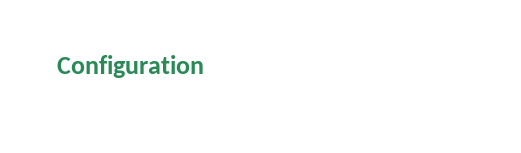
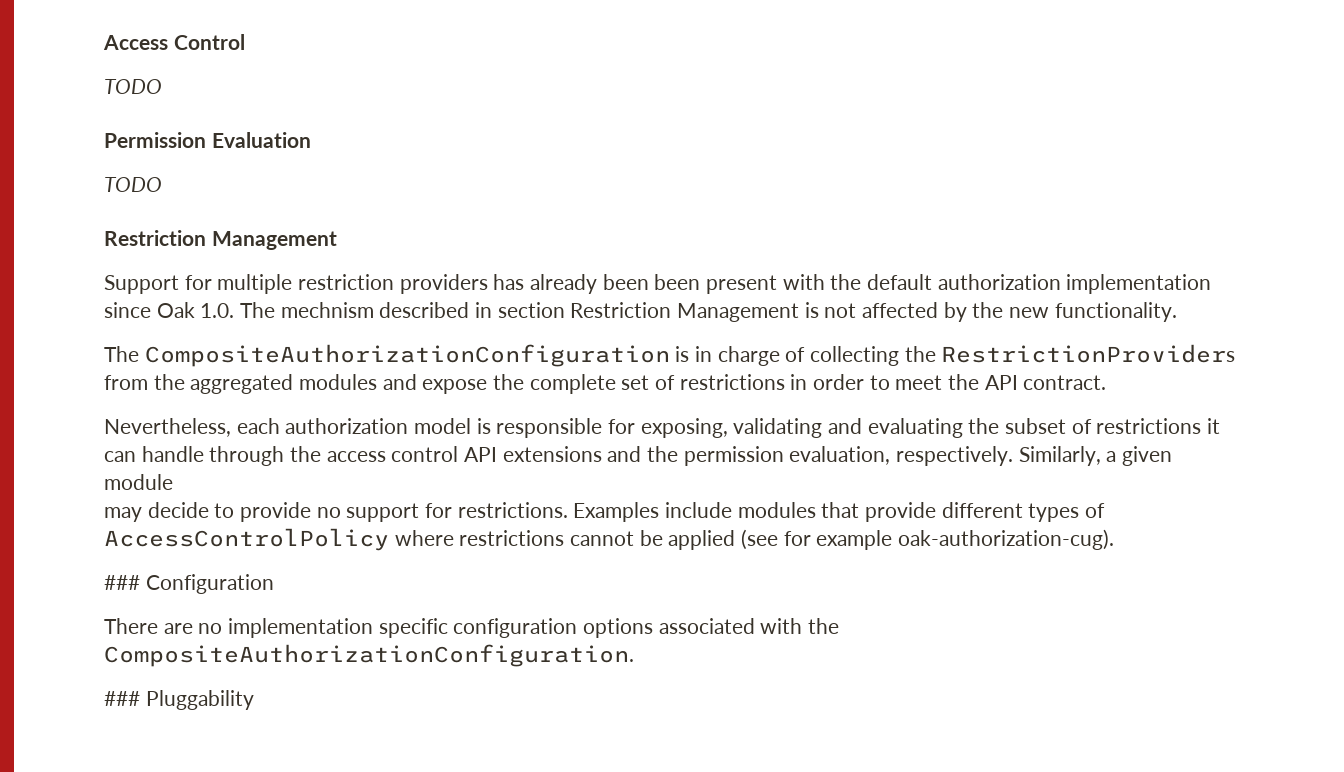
- Configuration
+ Access Control
+ TODO
+ Permission Evaluation
+ TODO
+ Restriction Management
+ Support for multiple restriction providers has already been been present with the default authorization implementation since Oak 1.0. The mechnism described in section Restriction Management is not affected by the new functionality.
+ The CompositeAuthorizationConfiguration is in charge of collecting the RestrictionProviders from the aggregated modules and expose the complete set of restrictions in order to meet the API contract.
+ Nevertheless, each authorization model is responsible for exposing, validating and evaluating the subset of restrictions it can handle through the access control API extensions and the permission evaluation, respectively. Similarly, a given module
+ may decide to provide no support for restrictions. Examples include modules that provide different types of AccessControlPolicy where restrictions cannot be applied (see for example oak-authorization-cug).
+ ### Configuration
+ There are no implementation specific configuration options associated with the CompositeAuthorizationConfiguration.
+ ### Pluggability

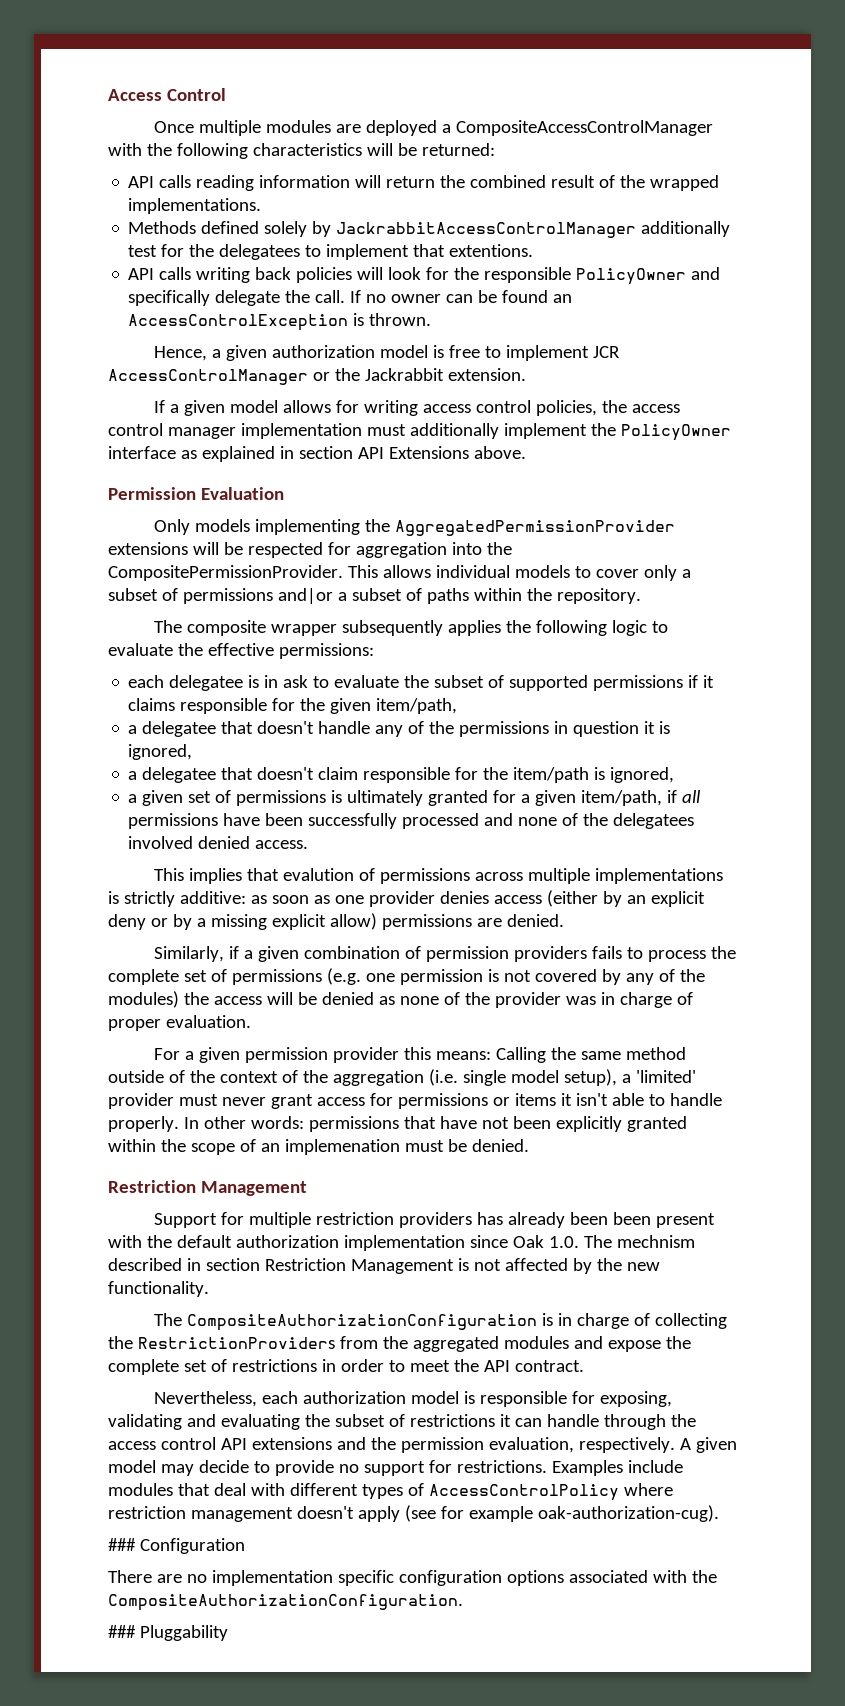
  Access Control
- TODO
+ Once multiple modules are deployed a CompositeAccessControlManager with the following characteristics will be returned:
+ API calls reading information will return the combined result of the wrapped implementations.
+ Methods defined solely by JackrabbitAccessControlManager additionally test for the delegatees to implement that extentions.
+ API calls writing back policies will look for the responsible PolicyOwner and specifically delegate the call. If no owner can be found an AccessControlException is thrown.
+ Hence, a given authorization model is free to implement JCR AccessControlManager or the Jackrabbit extension.
+ If a given model allows for writing access control policies, the access control manager implementation must additionally implement the PolicyOwner interface as explained in section API Extensions above.
  Permission Evaluation
- TODO
+ Only models implementing the AggregatedPermissionProvider extensions will be respected for aggregation into the CompositePermissionProvider. This allows individual models to cover only a subset of permissions and|or a subset of paths within the repository.
+ The composite wrapper subsequently applies the following logic to evaluate the effective permissions:
+ each delegatee is in ask to evaluate the subset of supported permissions if it claims responsible for the given item/path,
+ a delegatee that doesn't handle any of the permissions in question it is ignored,
+ a delegatee that doesn't claim responsible for the item/path is ignored,
+ a given set of permissions is ultimately granted for a given item/path, if all permissions have been successfully processed and none of the delegatees involved denied access.
+ This implies that evalution of permissions across multiple implementations is strictly additive: as soon as one provider denies access (either by an explicit deny or by a missing explicit allow) permissions are denied.
+ Similarly, if a given combination of permission providers fails to process the complete set of permissions (e.g. one permission is not covered by any of the modules) the access will be denied as none of the provider was in charge of proper evaluation.
+ For a given permission provider this means: Calling the same method outside of the context of the aggregation (i.e. single model setup), a 'limited' provider must never grant access for permissions or items it isn't able to handle properly. In other words: permissions that have not been explicitly granted within the scope of an implemenation must be denied.
- Similarly, a given module
- may decide to provide no support for restrictions.
+ A given model may decide to provide no support for restrictions.
- Examples include modules that provide different types of AccessControlPolicy where restrictions cannot be applied (see for example oak-authorization-cug).
+ Examples include modules that deal with different types of AccessControlPolicy where restriction management doesn't apply (see for example oak-authorization-cug).

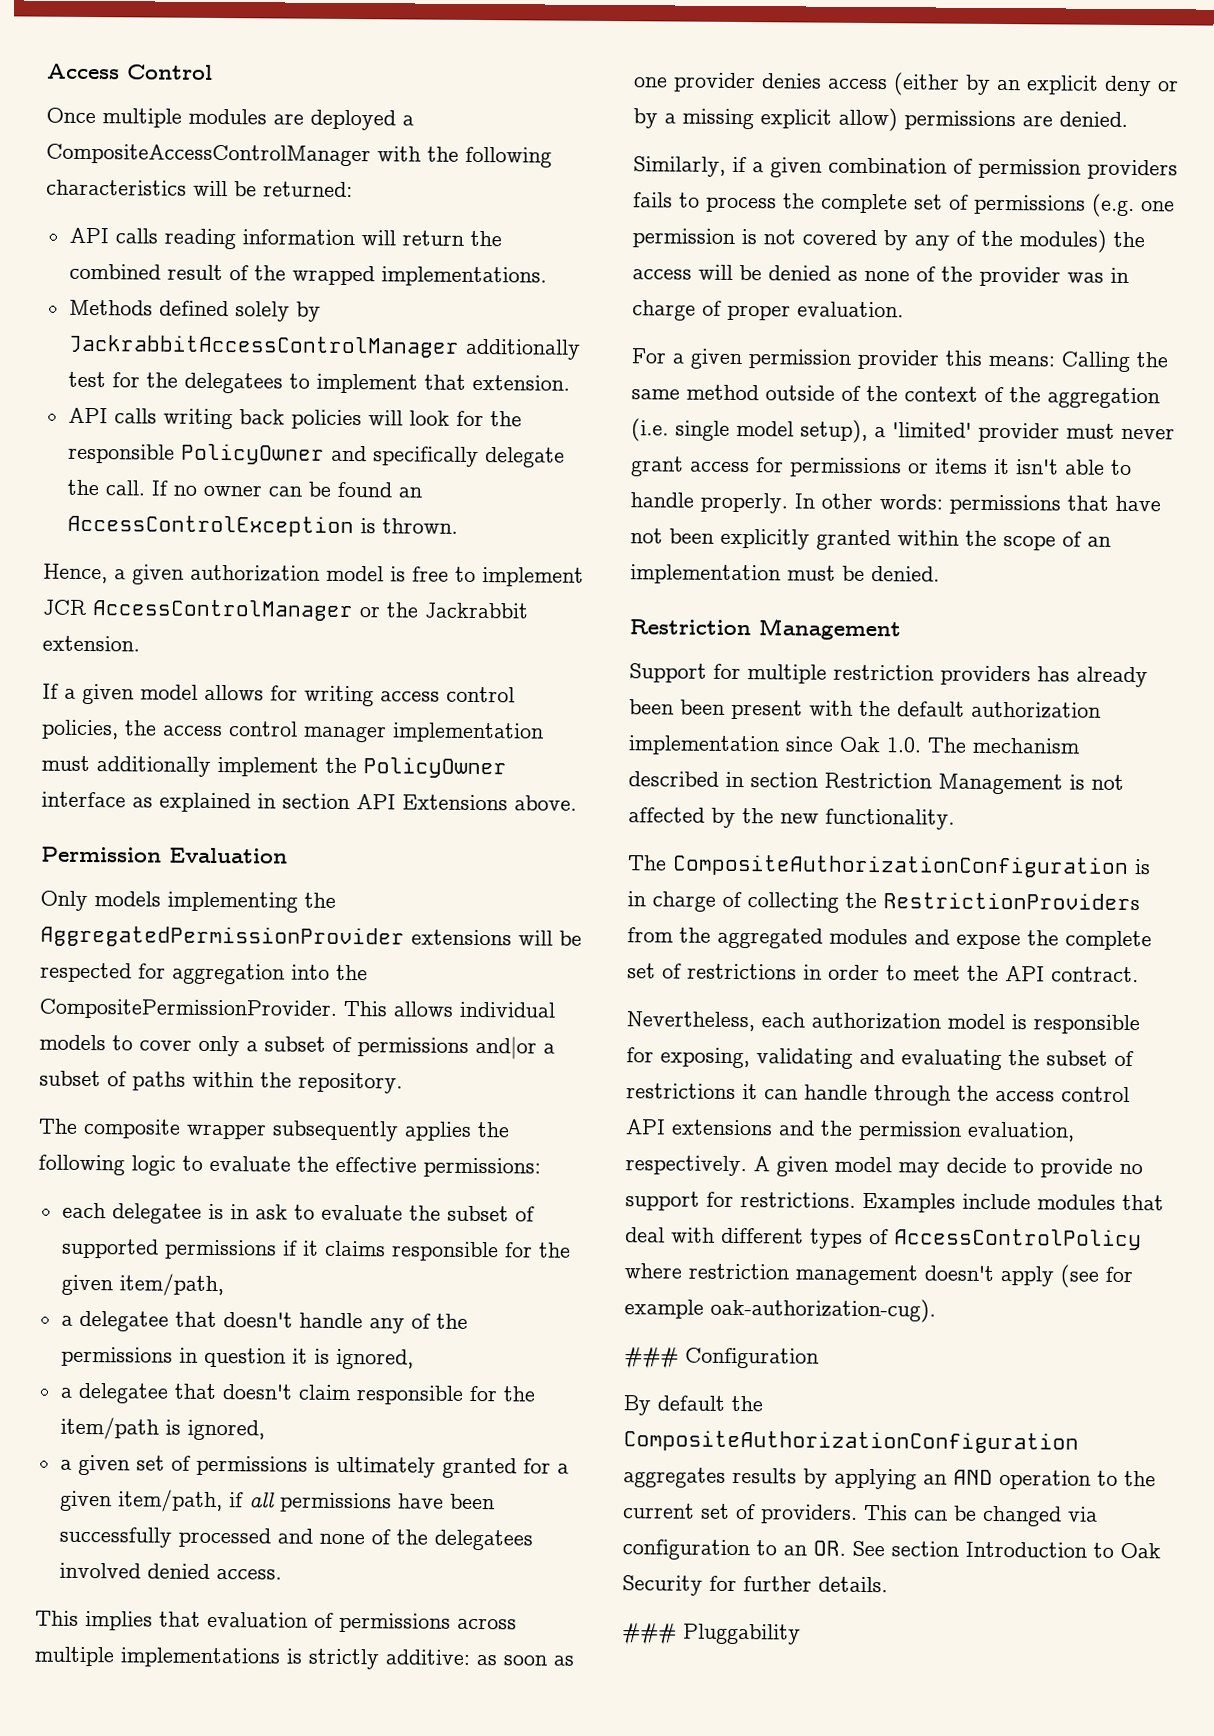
- Methods defined solely by JackrabbitAccessControlManager additionally test for the delegatees to implement that extentions.
+ Methods defined solely by JackrabbitAccessControlManager additionally test for the delegatees to implement that extension.
- This implies that evalution of permissions across multiple implementations is strictly additive: as soon as one provider denies access (either by an explicit deny or by a missing explicit allow) permissions are denied.
+ This implies that evaluation of permissions across multiple implementations is strictly additive: as soon as one provider denies access (either by an explicit deny or by a missing explicit allow) permissions are denied.
- In other words: permissions that have not been explicitly granted within the scope of an implemenation must be denied.
+ In other words: permissions that have not been explicitly granted within the scope of an implementation must be denied.
- Support for multiple restriction providers has already been been present with the default authorization implementation since Oak 1.0. The mechnism described in section Restriction Management is not affected by the new functionality.
+ Support for multiple restriction providers has already been been present with the default authorization implementation since Oak 1.0. The mechanism described in section Restriction Management is not affected by the new functionality.
- There are no implementation specific configuration options associated with the CompositeAuthorizationConfiguration.
+ By default the CompositeAuthorizationConfiguration aggregates results by applying an AND operation to the current set of providers. This can be changed via configuration to an OR. See section Introduction to Oak Security for further details.

